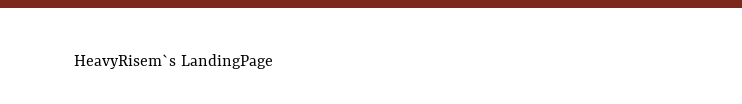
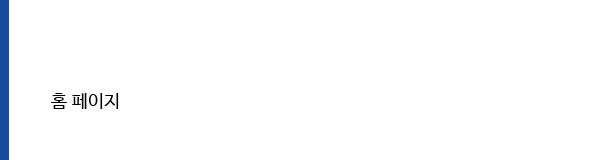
- HeavyRisem`s LandingPage
+ 홈 페이지

